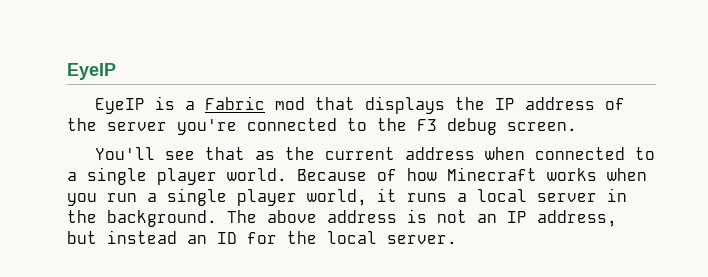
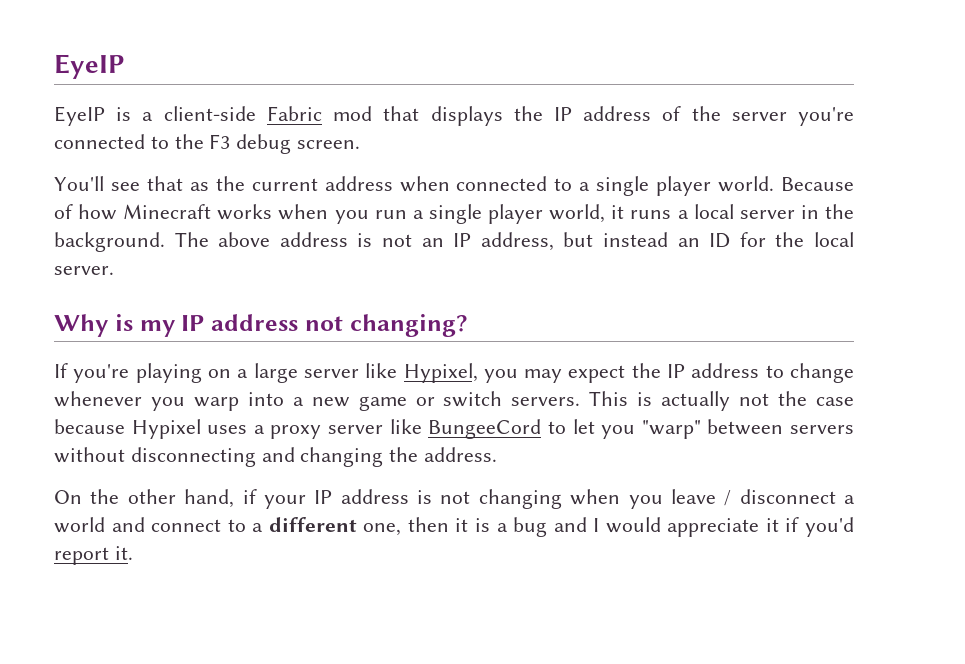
- EyeIP is a Fabric mod that displays the IP address of the server you're connected to the F3 debug screen.
+ EyeIP is a client-side Fabric mod that displays the IP address of the server you're connected to the F3 debug screen.
+ Why is my IP address not changing?
+ If you're playing on a large server like Hypixel, you may expect the IP address to change whenever you warp into a new game or switch servers. This is actually not the case because Hypixel uses a proxy server like BungeeCord to let you "warp" between servers without disconnecting and changing the address.
+ On the other hand, if your IP address is not changing when you leave / disconnect a world and connect to a different one, then it is a bug and I would appreciate it if you'd report it.

